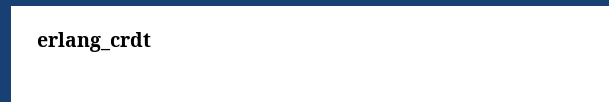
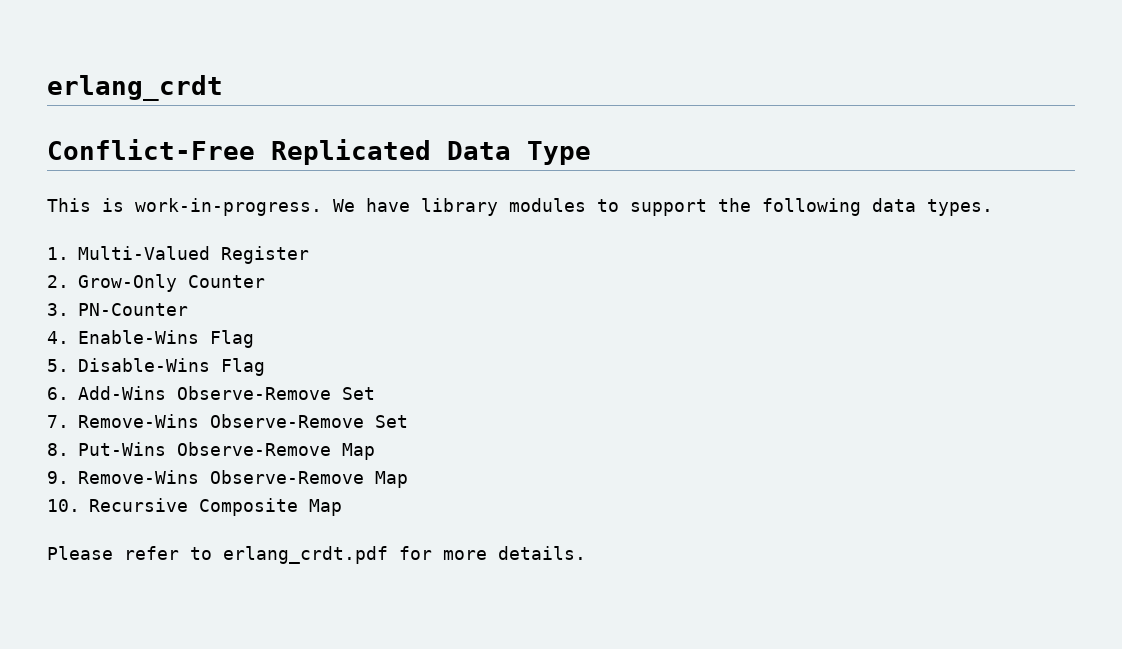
+ Conflict-Free Replicated Data Type
+ This is work-in-progress. We have library modules to support the following data types.
+ 1. Multi-Valued Register
+ 2. Grow-Only Counter
+ 3. PN-Counter
+ 4. Enable-Wins Flag
+ 5. Disable-Wins Flag
+ 6. Add-Wins Observe-Remove Set
+ 7. Remove-Wins Observe-Remove Set
+ 8. Put-Wins Observe-Remove Map
+ 9. Remove-Wins Observe-Remove Map
+ 10. Recursive Composite Map
+ Please refer to erlang_crdt.pdf for more details.

